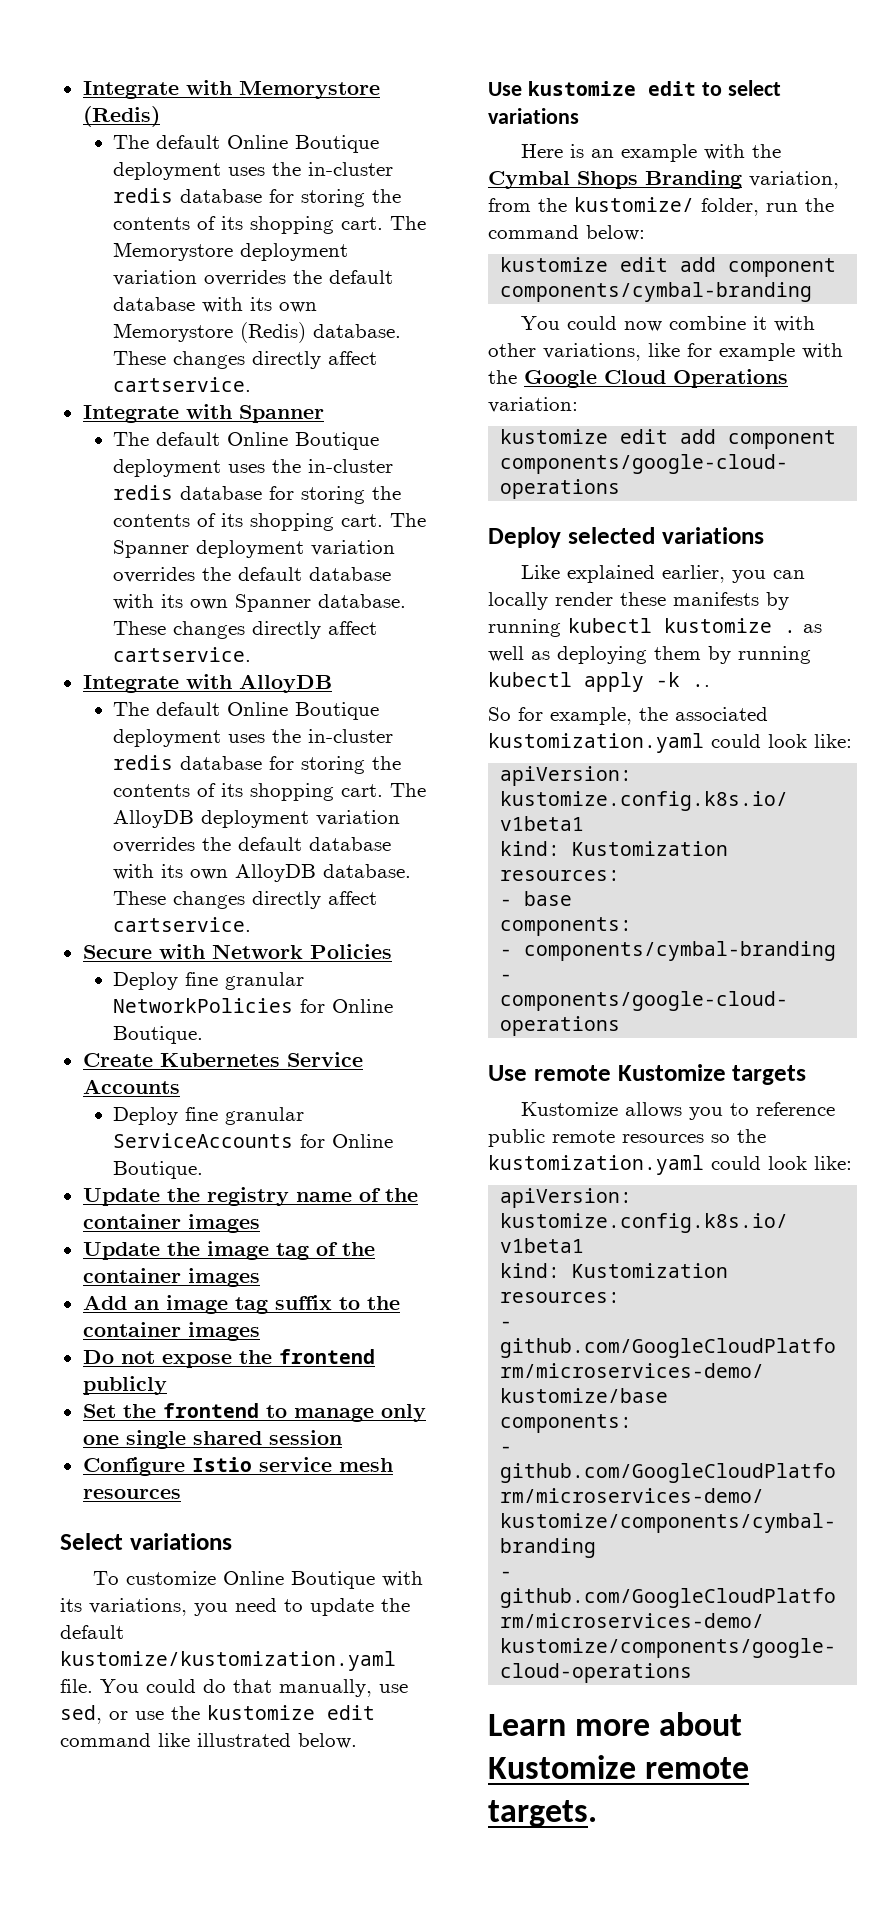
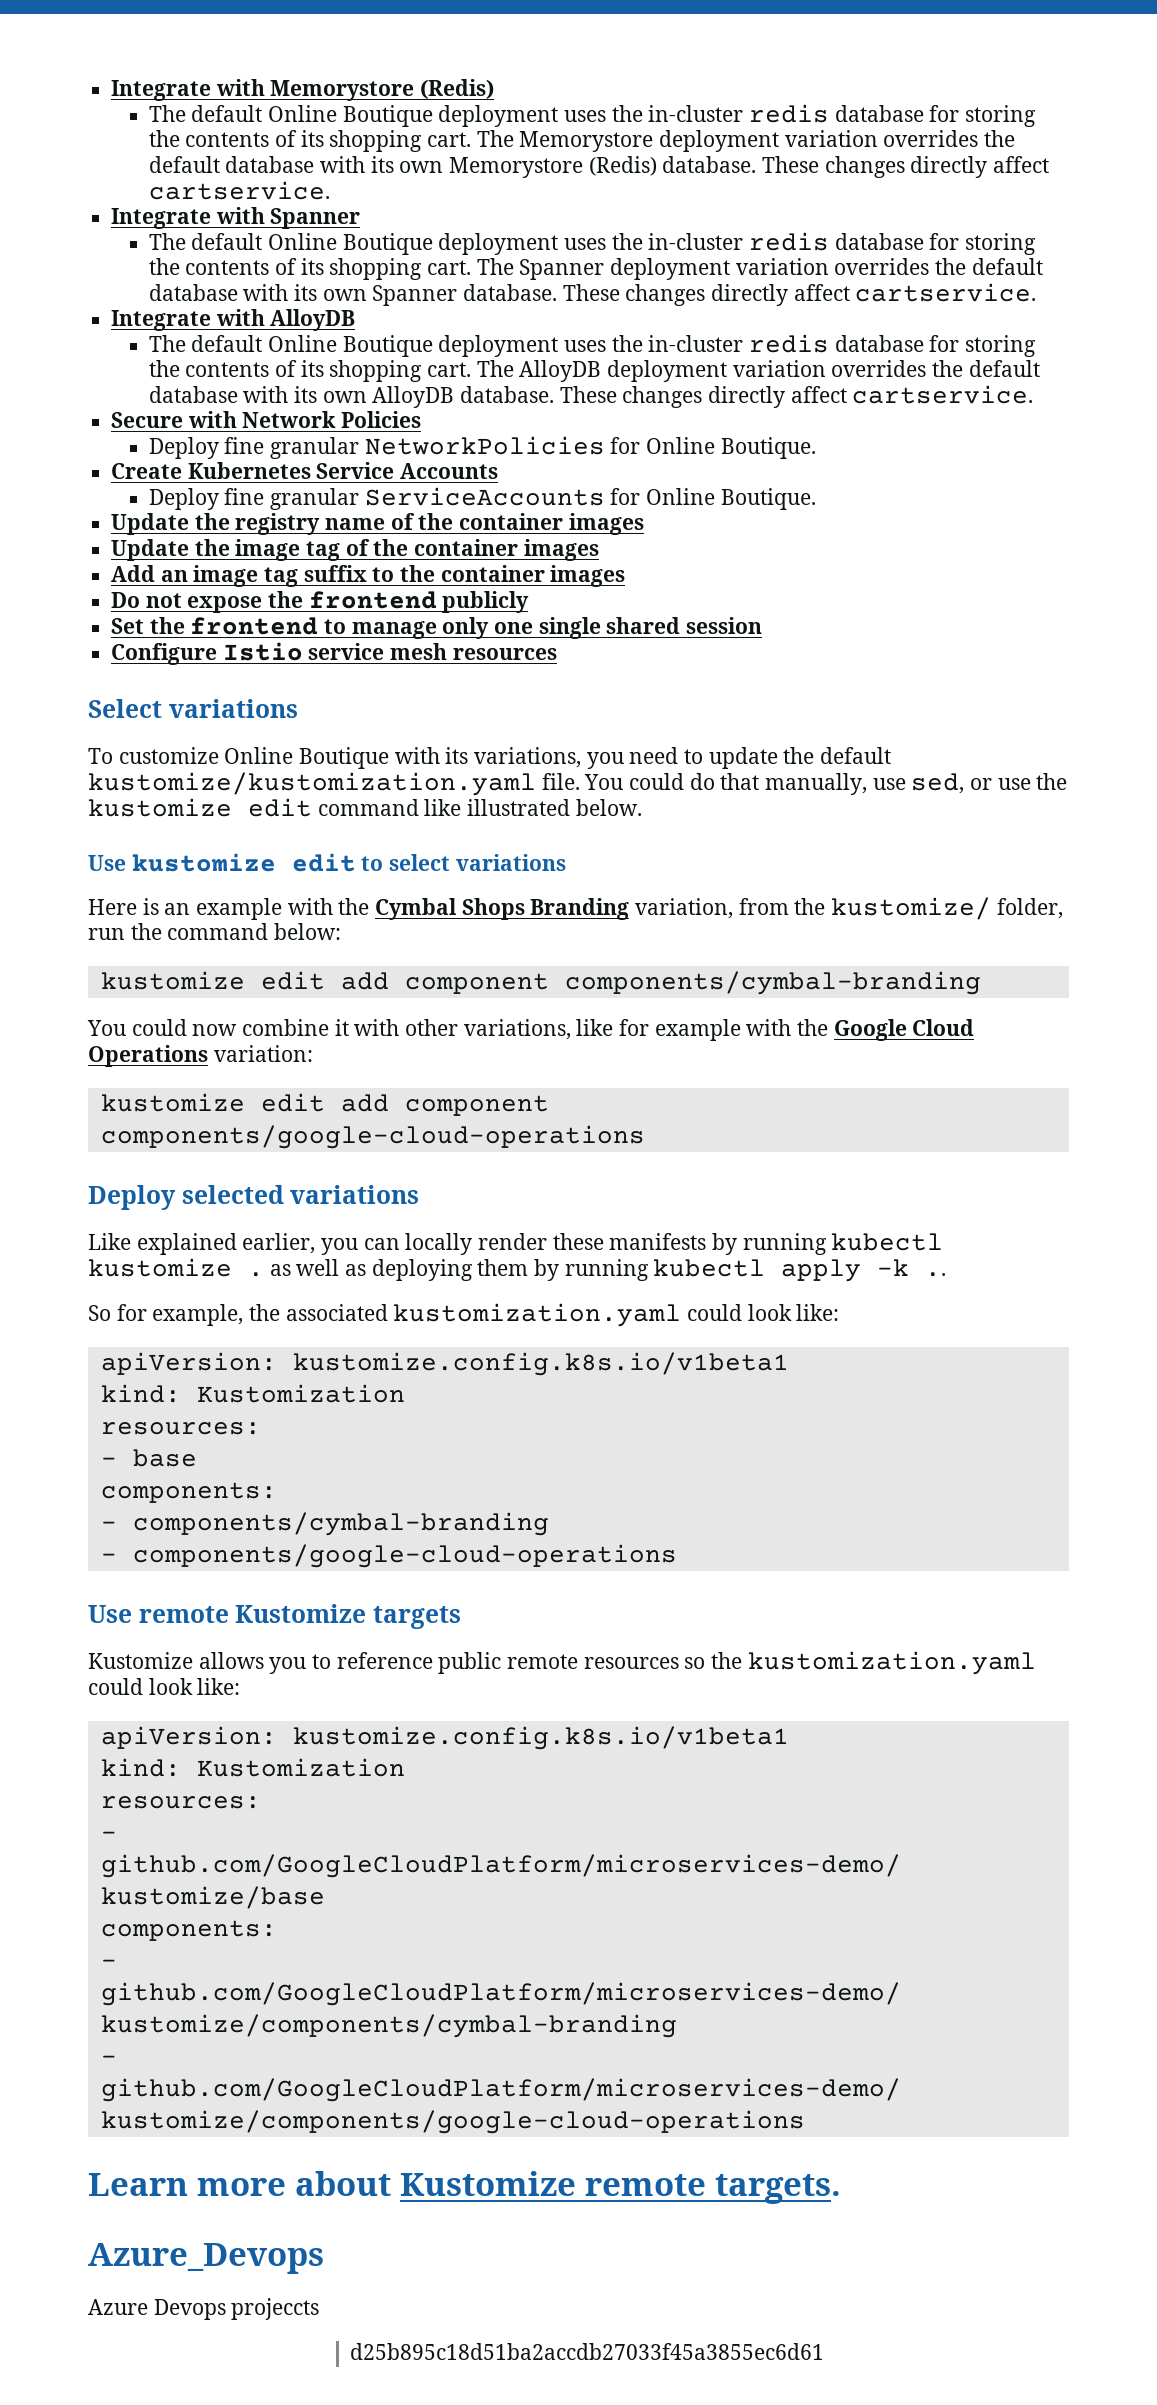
+ Azure_Devops
+ Azure Devops projeccts
+ d25b895c18d51ba2accdb27033f45a3855ec6d61

